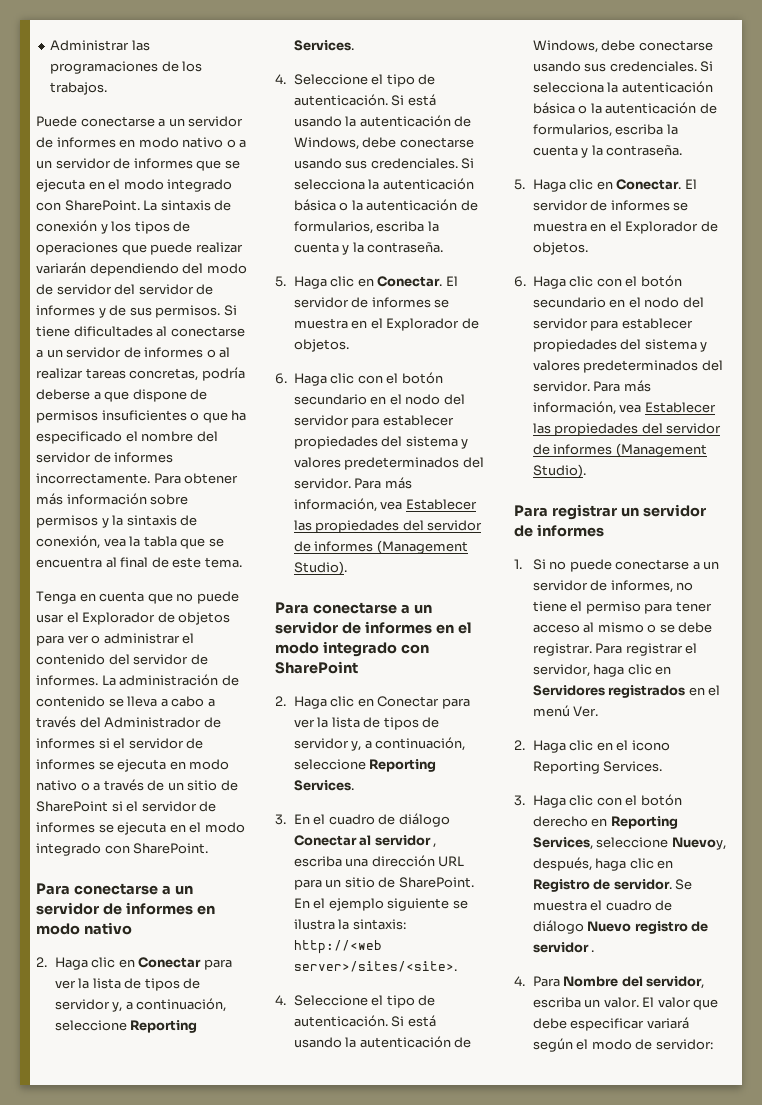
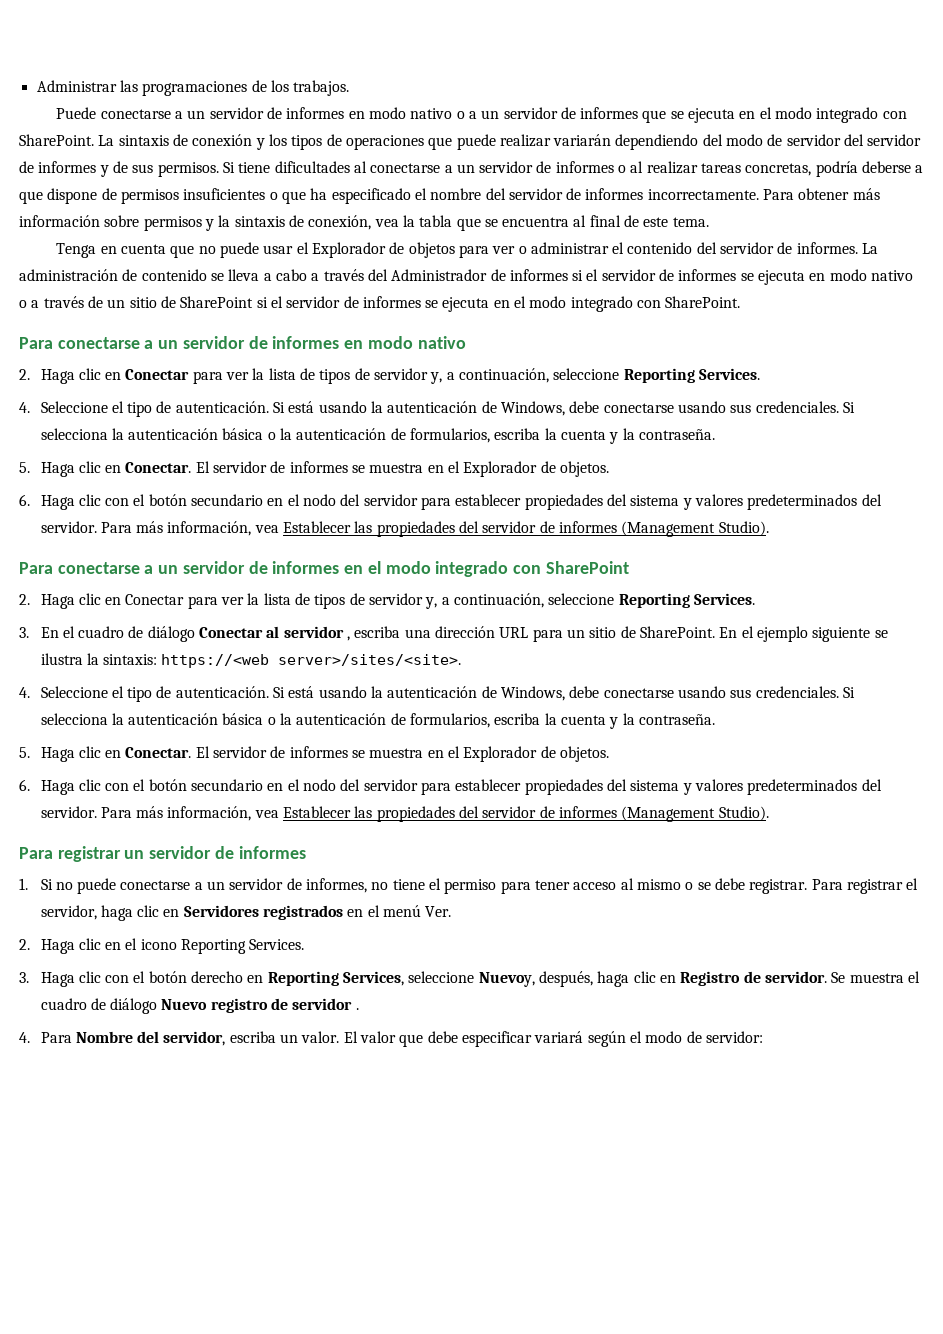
- En el ejemplo siguiente se ilustra la sintaxis: http://<web server>/sites/<site>.
+ En el ejemplo siguiente se ilustra la sintaxis: https://<web server>/sites/<site>.

